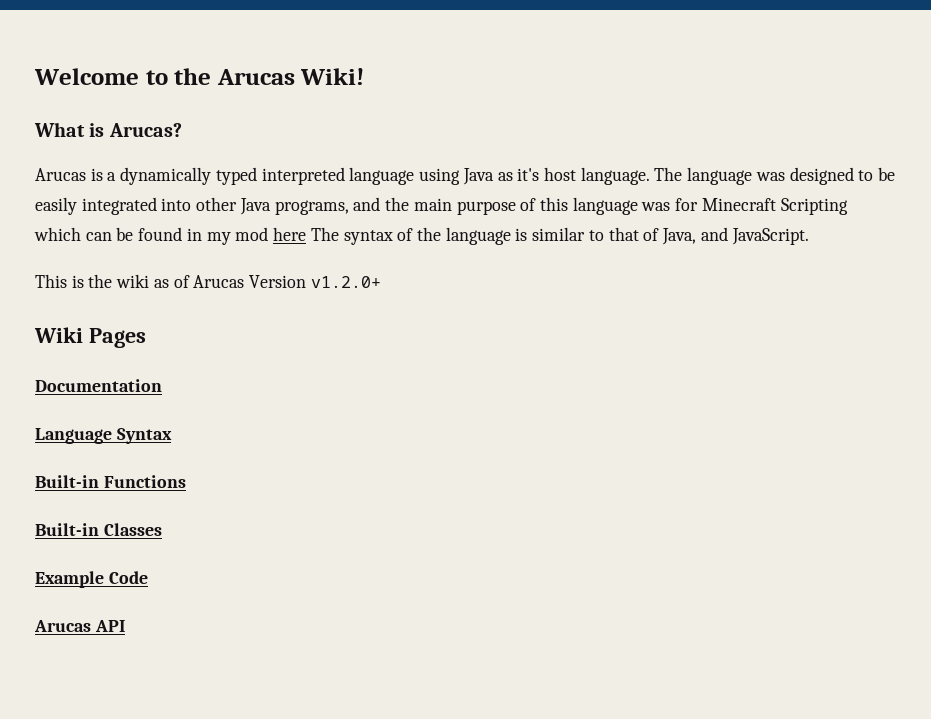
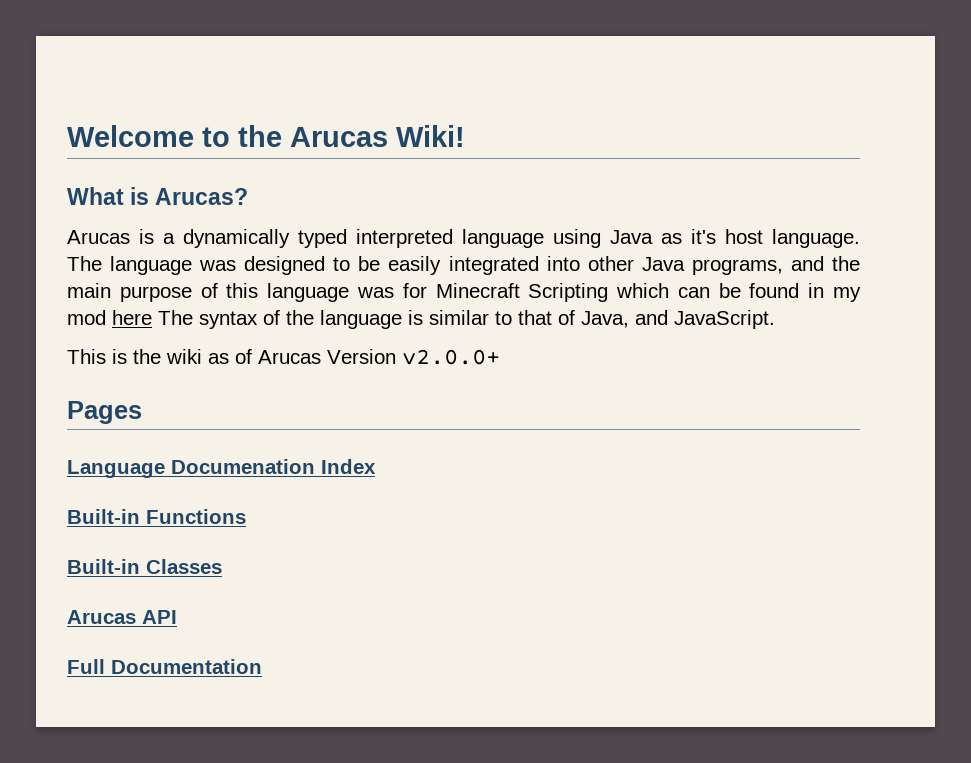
- This is the wiki as of Arucas Version v1.2.0+
- Wiki Pages
+ This is the wiki as of Arucas Version v2.0.0+
+ Pages
- Documentation
- Language Syntax
+ Language Documenation Index
- Example Code
+ Full Documentation

